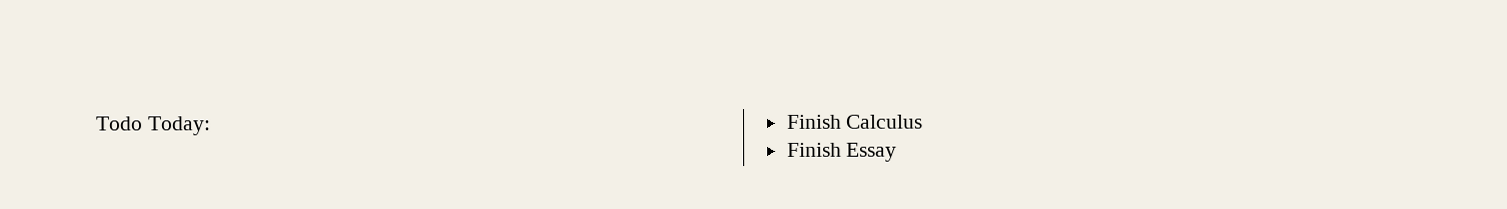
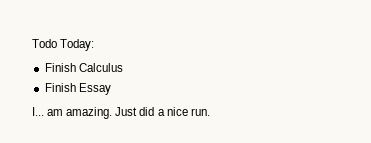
+ I... am amazing. Just did a nice run.

